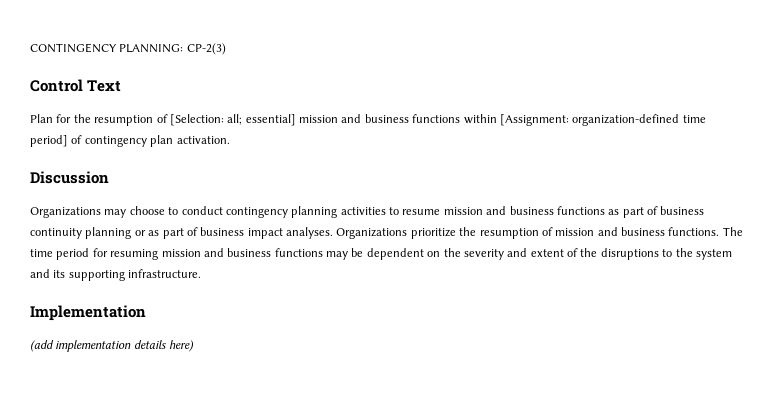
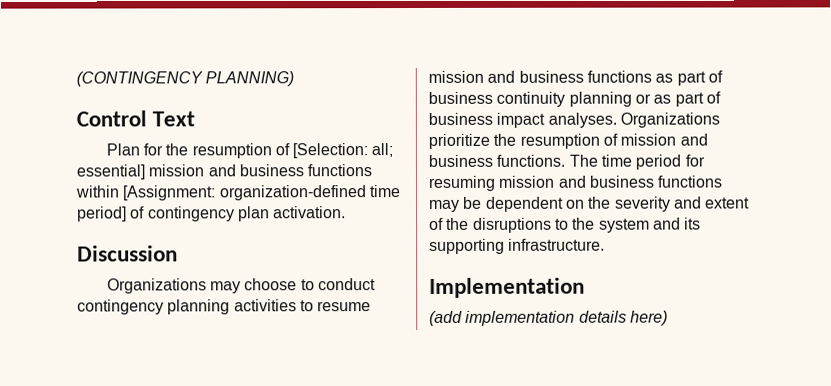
- CONTINGENCY PLANNING: CP-2(3)
+ (CONTINGENCY PLANNING)

